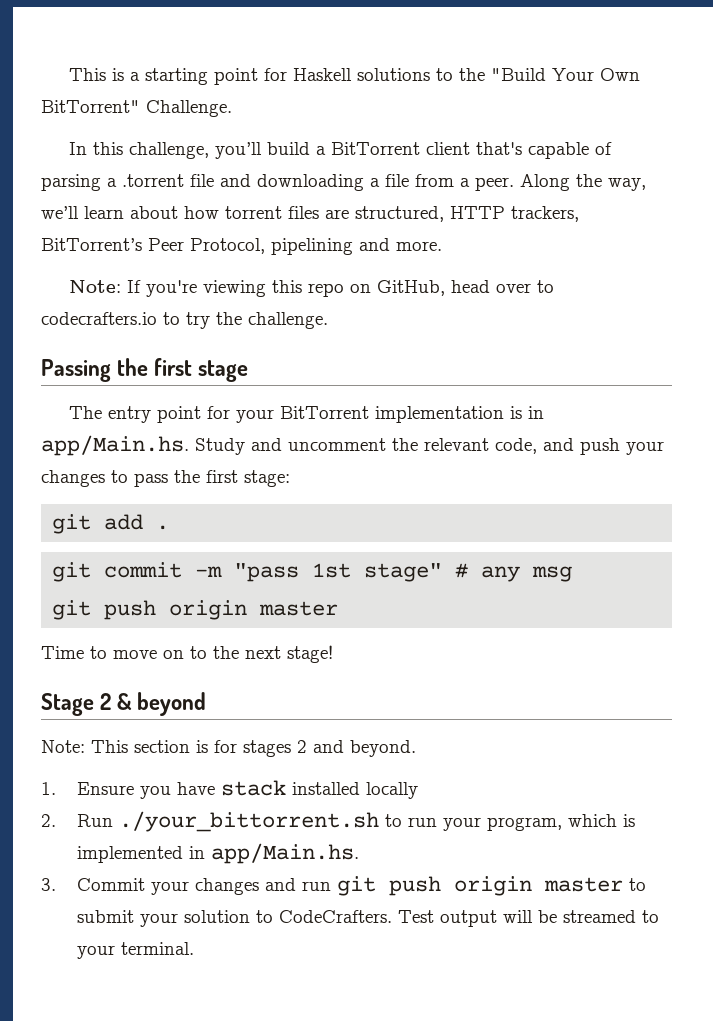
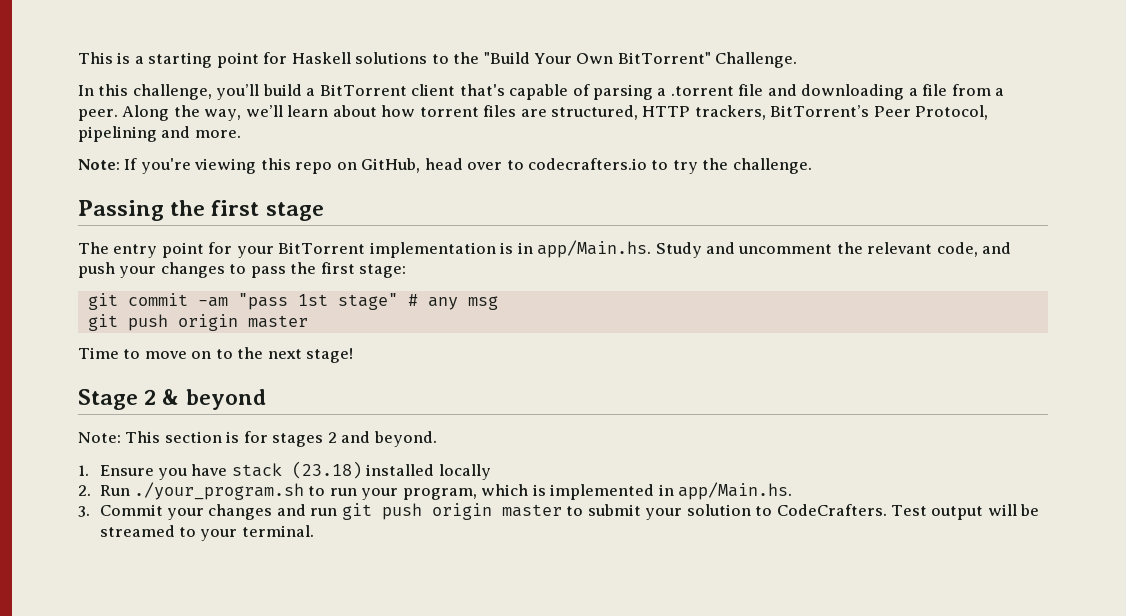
- git add .
- git commit -m "pass 1st stage" # any msg
+ git commit -am "pass 1st stage" # any msg
- 1. Ensure you have stack installed locally
+ 1. Ensure you have stack (23.18) installed locally
- 2. Run ./your_bittorrent.sh to run your program, which is implemented in app/Main.hs.
+ 2. Run ./your_program.sh to run your program, which is implemented in app/Main.hs.

